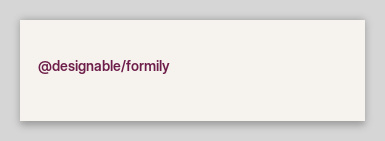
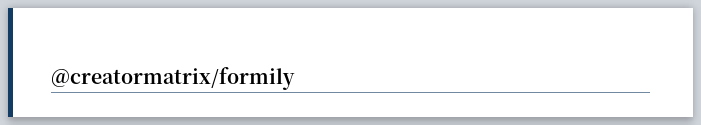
- @designable/formily
+ @creatormatrix/formily

